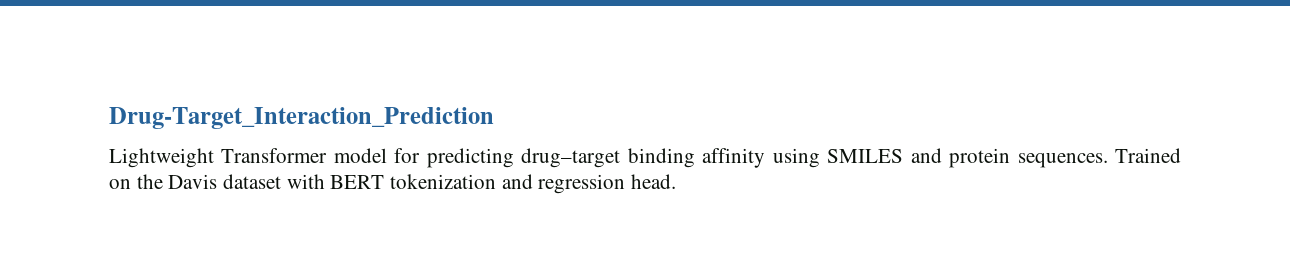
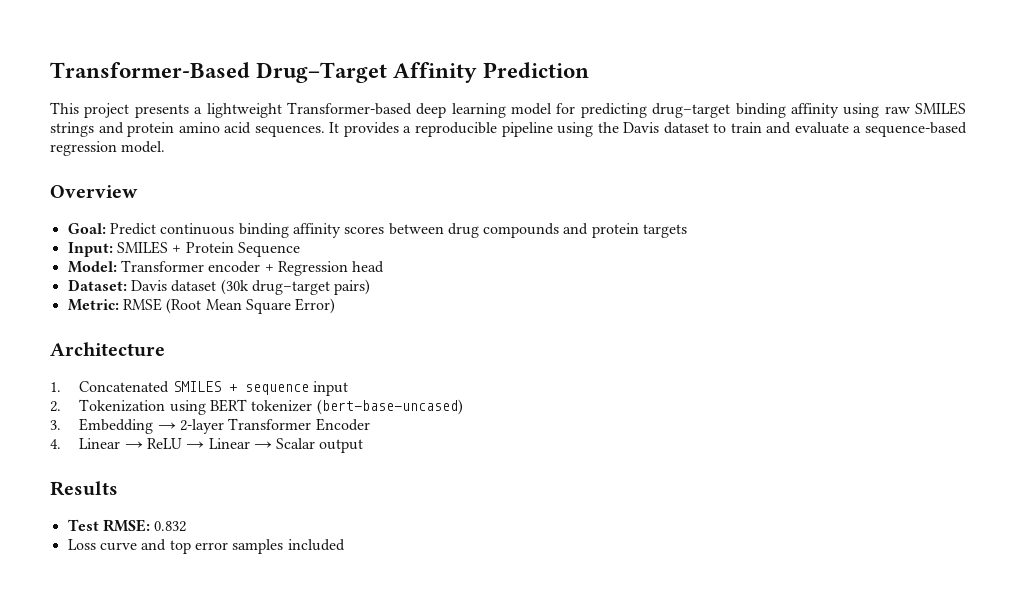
- Drug-Target_Interaction_Prediction
- Lightweight Transformer model for predicting drug–target binding affinity using SMILES and protein sequences. Trained on the Davis dataset with BERT tokenization and regression head.
+ Transformer-Based Drug–Target Affinity Prediction
+ This project presents a lightweight Transformer-based deep learning model for predicting drug–target binding affinity using raw SMILES strings and protein amino acid sequences. It provides a reproducible pipeline using the Davis dataset to train and evaluate a sequence-based regression model.
+ Overview
+ Goal: Predict continuous binding affinity scores between drug compounds and protein targets
+ Input: SMILES + Protein Sequence
+ Model: Transformer encoder + Regression head
+ Dataset: Davis dataset (30k drug–target pairs)
+ Metric: RMSE (Root Mean Square Error)
+ Architecture
+ 1. Concatenated SMILES + sequence input
+ 2. Tokenization using BERT tokenizer (bert-base-uncased)
+ 3. Embedding → 2-layer Transformer Encoder
+ 4. Linear → ReLU → Linear → Scalar output
+ Results
+ Test RMSE: 0.832
+ Loss curve and top error samples included

